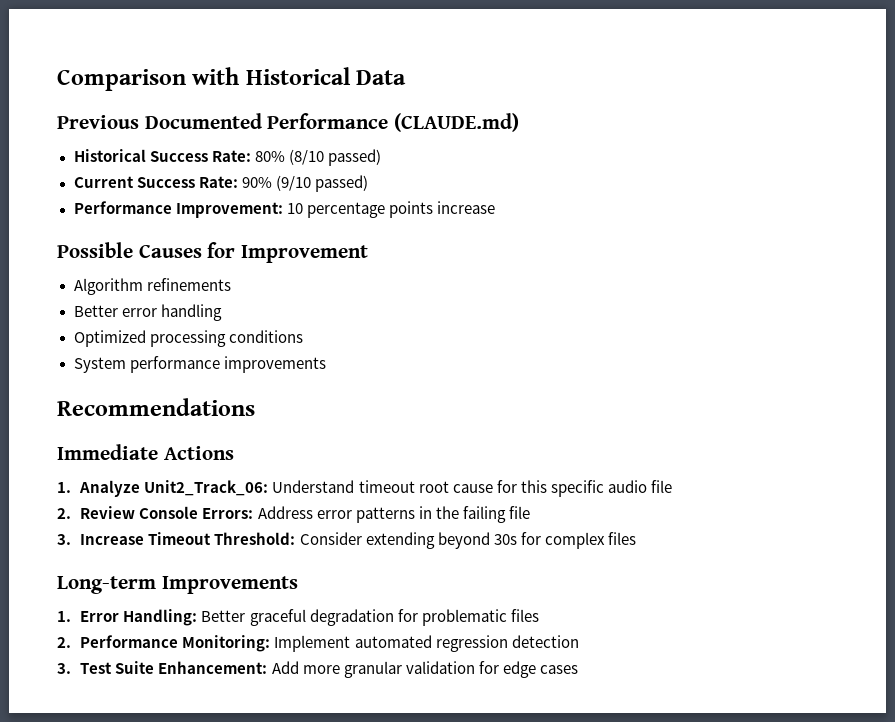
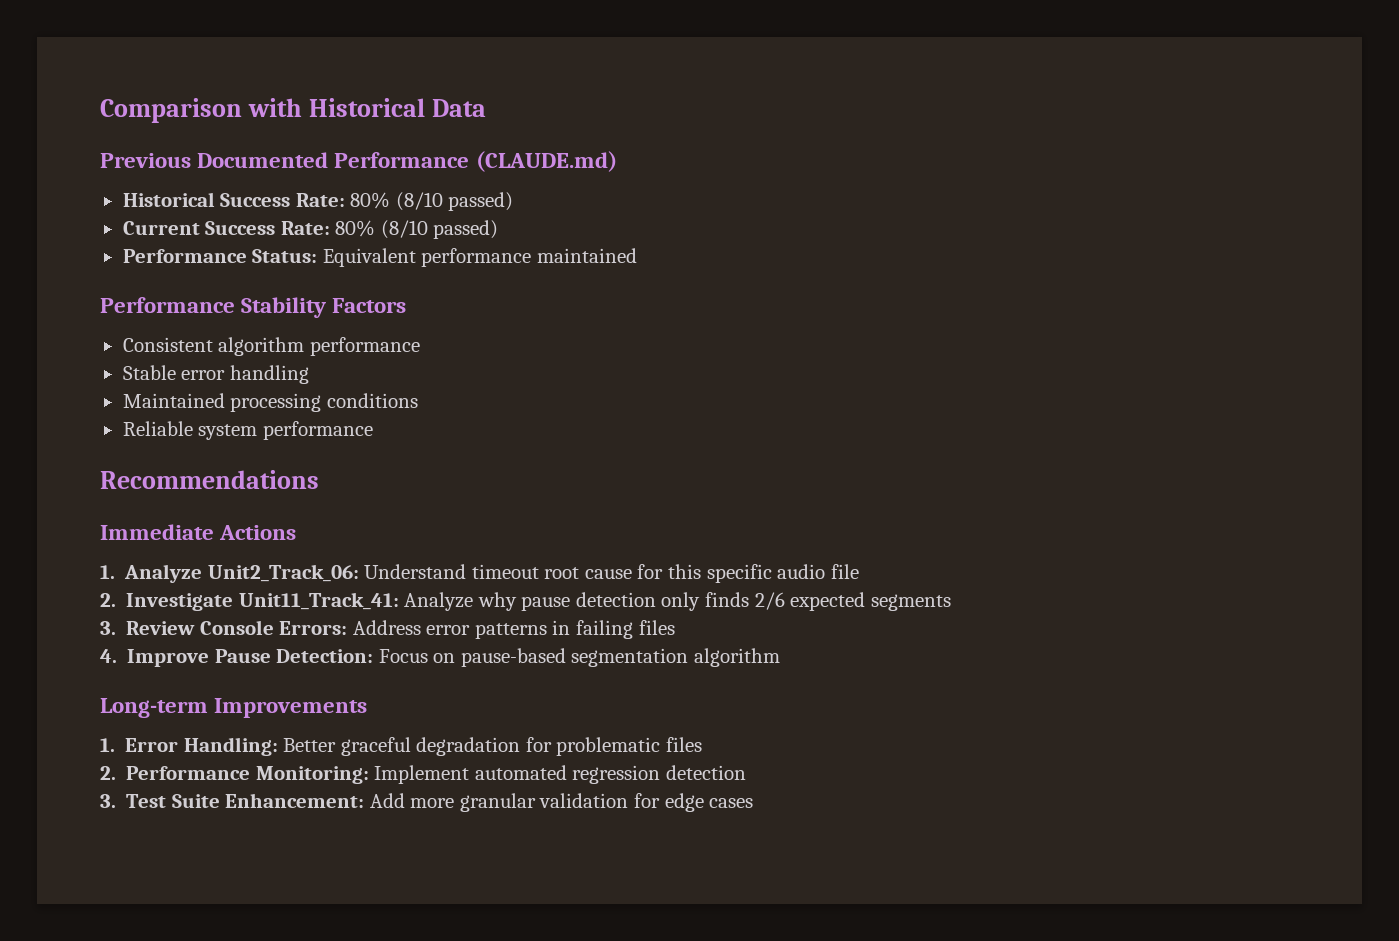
- Current Success Rate: 90% (9/10 passed)
+ Current Success Rate: 80% (8/10 passed)
- Performance Improvement: 10 percentage points increase
- Possible Causes for Improvement
- Algorithm refinements
- Better error handling
+ Performance Status: Equivalent performance maintained
+ Performance Stability Factors
+ Consistent algorithm performance
+ Stable error handling
- Optimized processing conditions
+ Maintained processing conditions
- System performance improvements
+ Reliable system performance
- 2. Review Console Errors: Address error patterns in the failing file
- 3. Increase Timeout Threshold: Consider extending beyond 30s for complex files
+ 2. Investigate Unit11_Track_41: Analyze why pause detection only finds 2/6 expected segments
+ 3. Review Console Errors: Address error patterns in failing files
+ 4. Improve Pause Detection: Focus on pause-based segmentation algorithm

